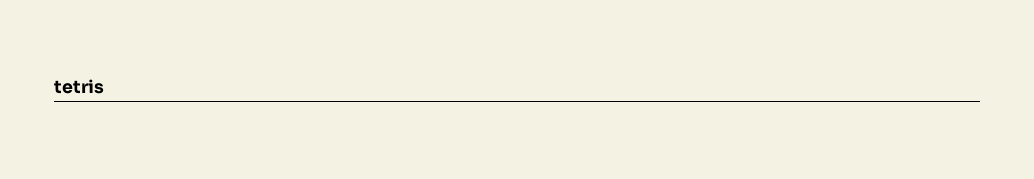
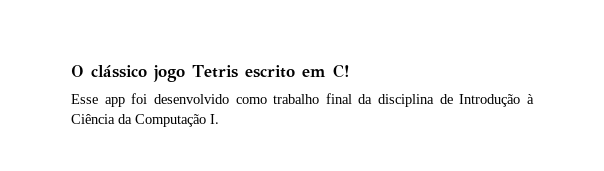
- tetris
+ O clássico jogo Tetris escrito em C!
+ Esse app foi desenvolvido como trabalho final da disciplina de Introdução à Ciência da Computação I.

